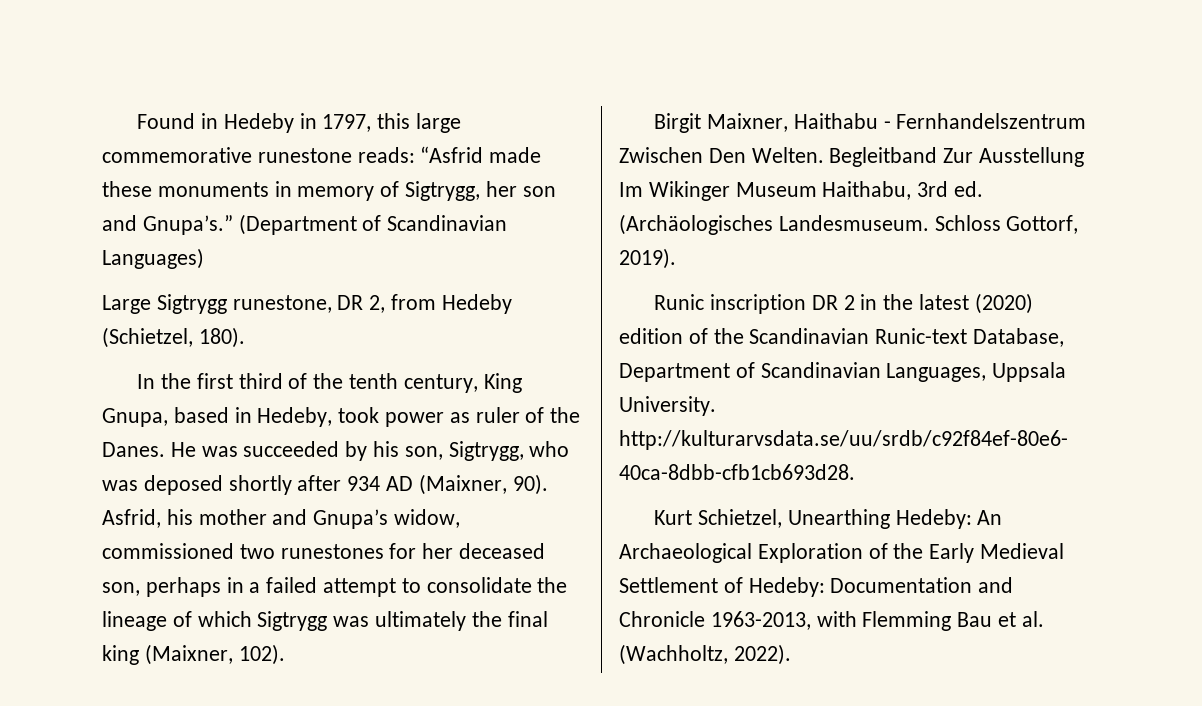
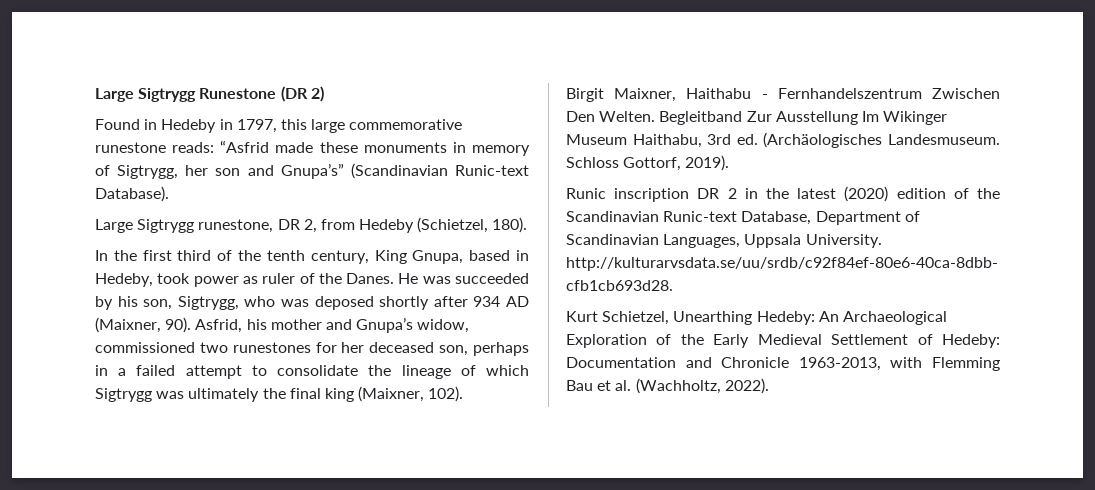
+ Large Sigtrygg Runestone (DR 2)
- Found in Hedeby in 1797, this large commemorative runestone reads: “Asfrid made these monuments in memory of Sigtrygg, her son and Gnupa’s.” (Department of Scandinavian Languages)
+ Found in Hedeby in 1797, this large commemorative runestone reads: “Asfrid made these monuments in memory of Sigtrygg, her son and Gnupa’s” (Scandinavian Runic-text Database).

